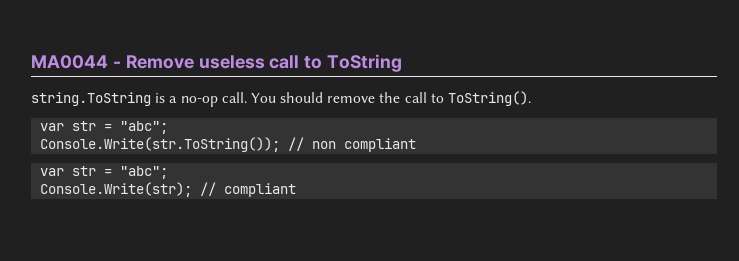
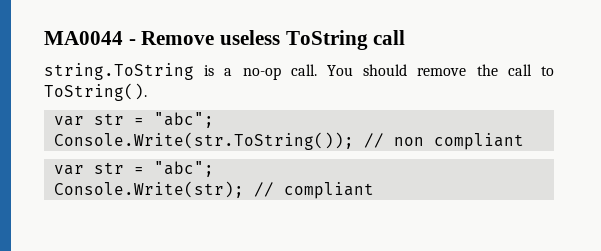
- MA0044 - Remove useless call to ToString
+ MA0044 - Remove useless ToString call

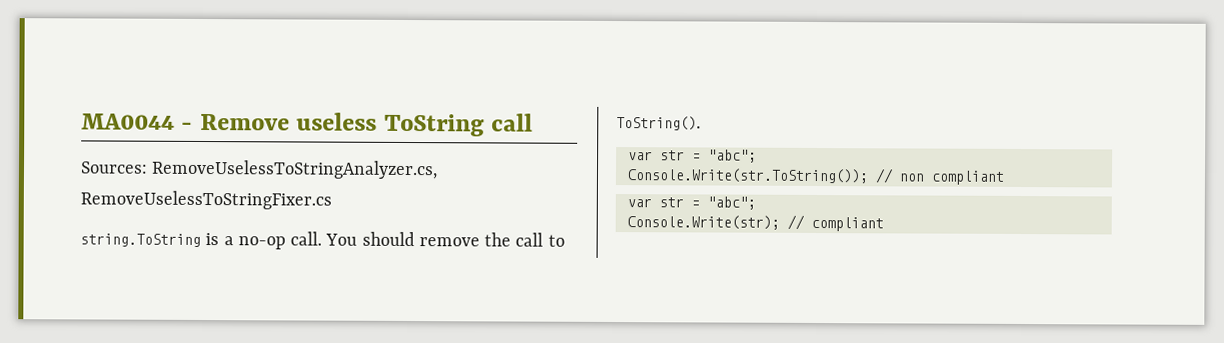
+ Sources: RemoveUselessToStringAnalyzer.cs, RemoveUselessToStringFixer.cs

